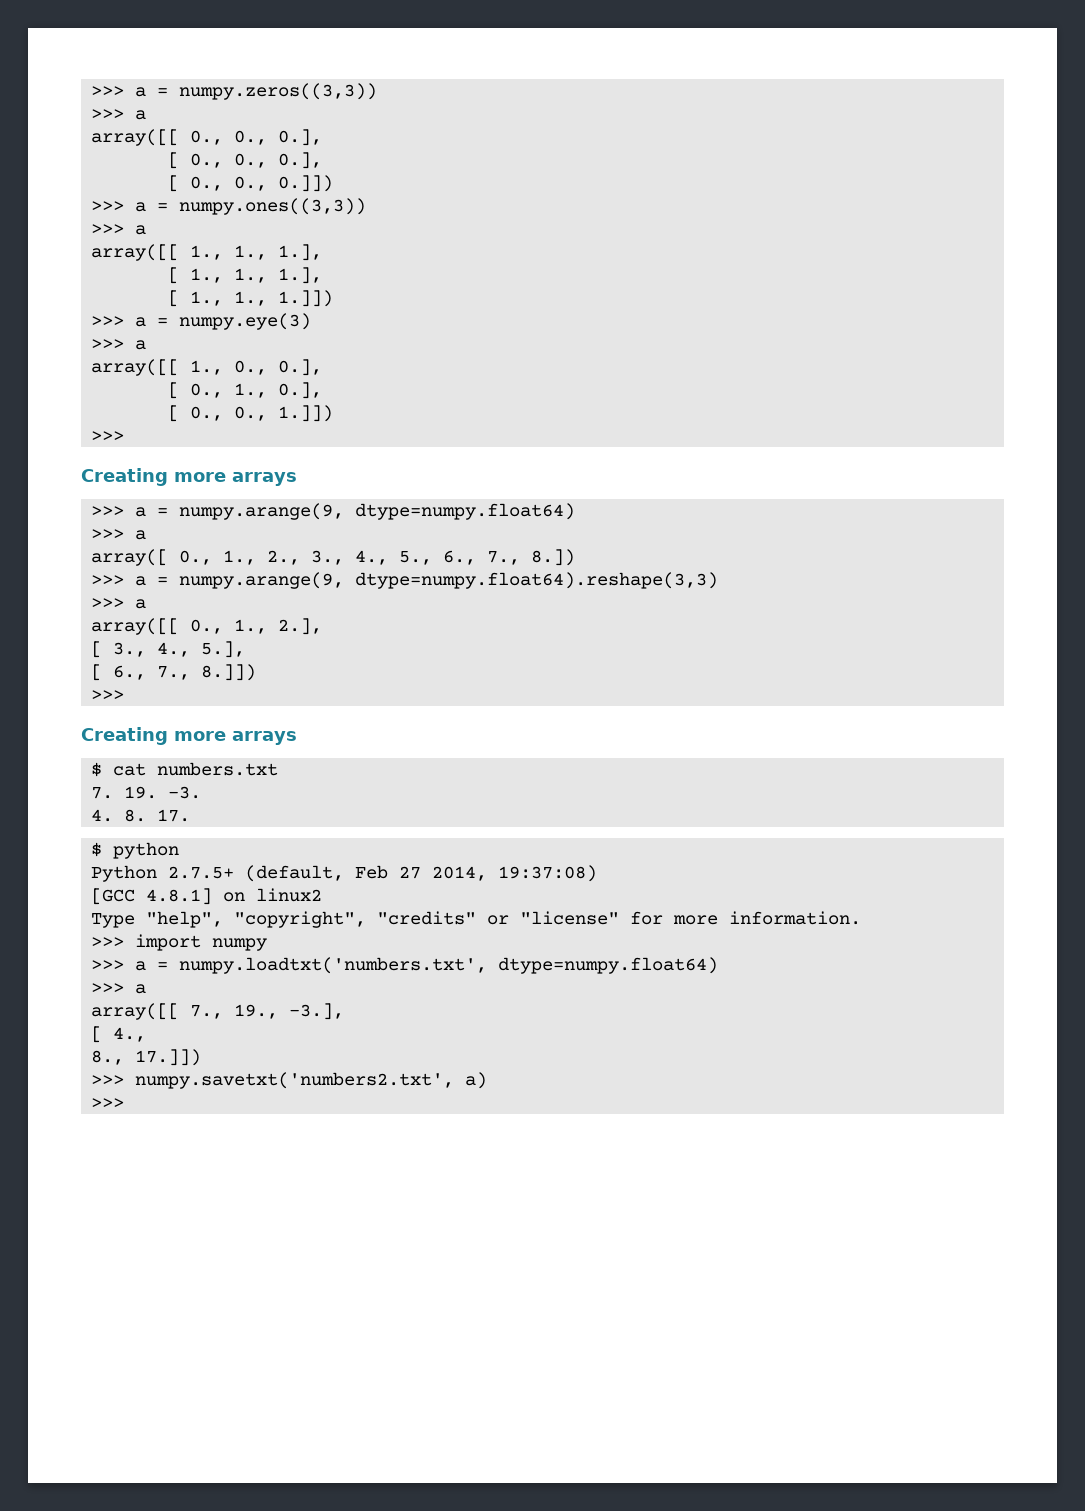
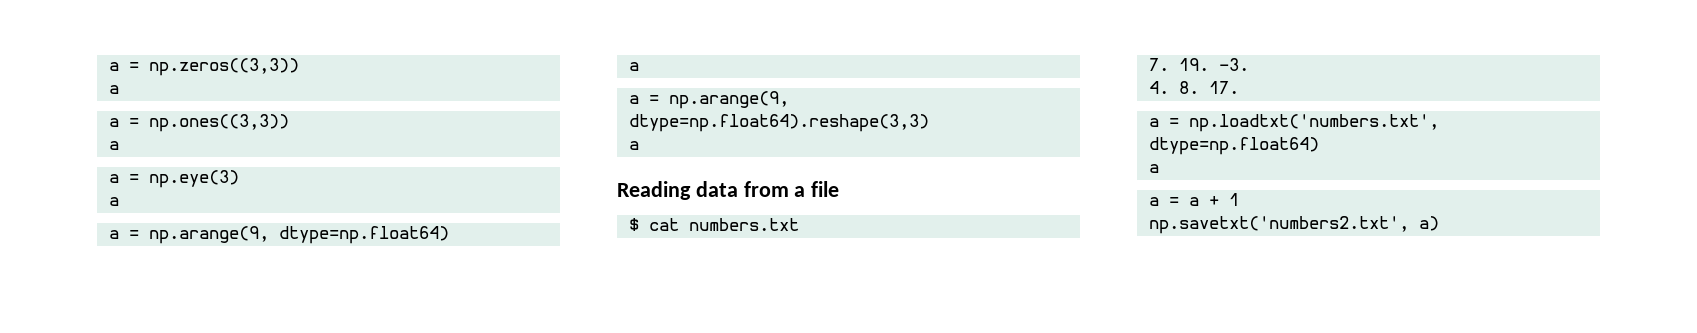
- >>> a = numpy.zeros((3,3))
- >>> a
- array([[ 0., 0., 0.],
- [ 0., 0., 0.],
- [ 0., 0., 0.]])
- >>> a = numpy.ones((3,3))
- >>> a
- array([[ 1., 1., 1.],
- [ 1., 1., 1.],
- [ 1., 1., 1.]])
- >>> a = numpy.eye(3)
- >>> a
- array([[ 1., 0., 0.],
- [ 0., 1., 0.],
- [ 0., 0., 1.]])
- >>>
- Creating more arrays
- >>> a = numpy.arange(9, dtype=numpy.float64)
- >>> a
- array([ 0., 1., 2., 3., 4., 5., 6., 7., 8.])
- >>> a = numpy.arange(9, dtype=numpy.float64).reshape(3,3)
- >>> a
- array([[ 0., 1., 2.],
- [ 3., 4., 5.],
- [ 6., 7., 8.]])
- >>>
- Creating more arrays
+ a = np.zeros((3,3))
+ a
+ a = np.ones((3,3))
+ a
+ a = np.eye(3)
+ a
+ a = np.arange(9, dtype=np.float64)
+ a
+ a = np.arange(9, dtype=np.float64).reshape(3,3)
+ a
+ Reading data from a file
- $ python
- Python 2.7.5+ (default, Feb 27 2014, 19:37:08)
- [GCC 4.8.1] on linux2
- Type "help", "copyright", "credits" or "license" for more information.
- >>> import numpy
- >>> a = numpy.loadtxt('numbers.txt', dtype=numpy.float64)
- >>> a
- array([[ 7., 19., -3.],
- [ 4.,
- 8., 17.]])
- >>> numpy.savetxt('numbers2.txt', a)
- >>>
+ a = np.loadtxt('numbers.txt', dtype=np.float64)
+ a
+ a = a + 1
+ np.savetxt('numbers2.txt', a)

